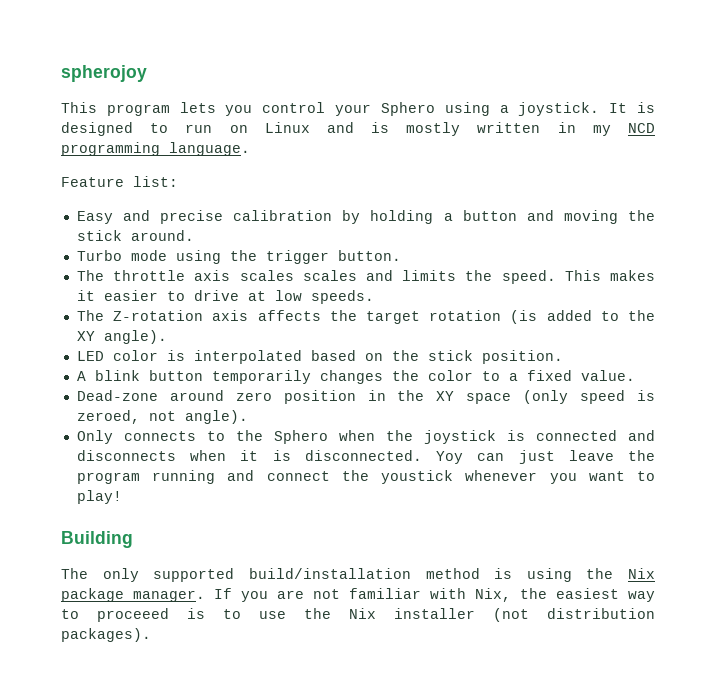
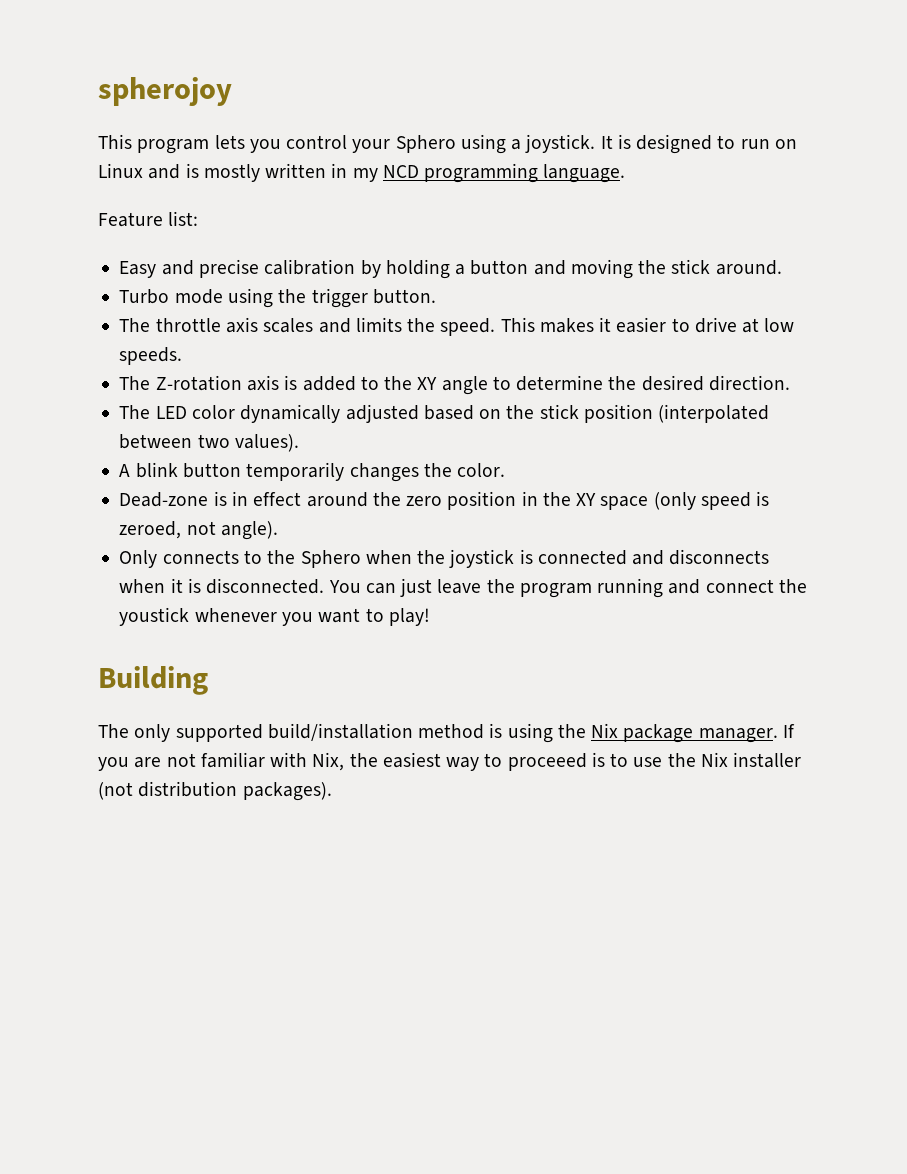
- The throttle axis scales scales and limits the speed.
+ The throttle axis scales and limits the speed.
- The Z-rotation axis affects the target rotation (is added to the XY angle).
- LED color is interpolated based on the stick position.
+ The Z-rotation axis is added to the XY angle to determine the desired direction.
+ The LED color dynamically adjusted based on the stick position (interpolated between two values).
- A blink button temporarily changes the color to a fixed value.
- Dead-zone around zero position in the XY space (only speed is zeroed, not angle).
+ A blink button temporarily changes the color.
+ Dead-zone is in effect around the zero position in the XY space (only speed is zeroed, not angle).
- Yoy can just leave the program running and connect the youstick whenever you want to play!
+ You can just leave the program running and connect the youstick whenever you want to play!

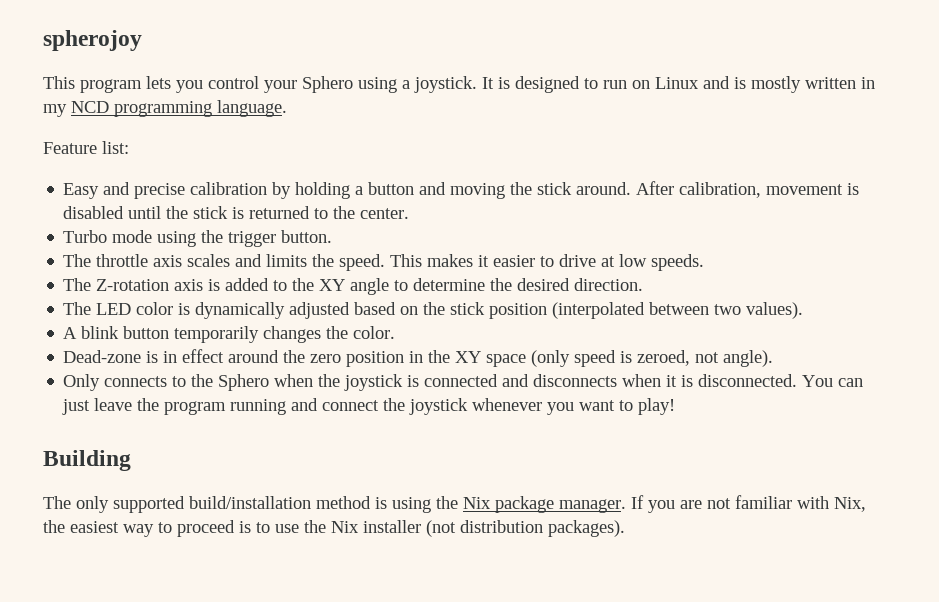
+ After calibration, movement is disabled until the stick is returned to the center.
- The LED color dynamically adjusted based on the stick position (interpolated between two values).
+ The LED color is dynamically adjusted based on the stick position (interpolated between two values).
- You can just leave the program running and connect the youstick whenever you want to play!
+ You can just leave the program running and connect the joystick whenever you want to play!
- If you are not familiar with Nix, the easiest way to proceeed is to use the Nix installer (not distribution packages).
+ If you are not familiar with Nix, the easiest way to proceed is to use the Nix installer (not distribution packages).

